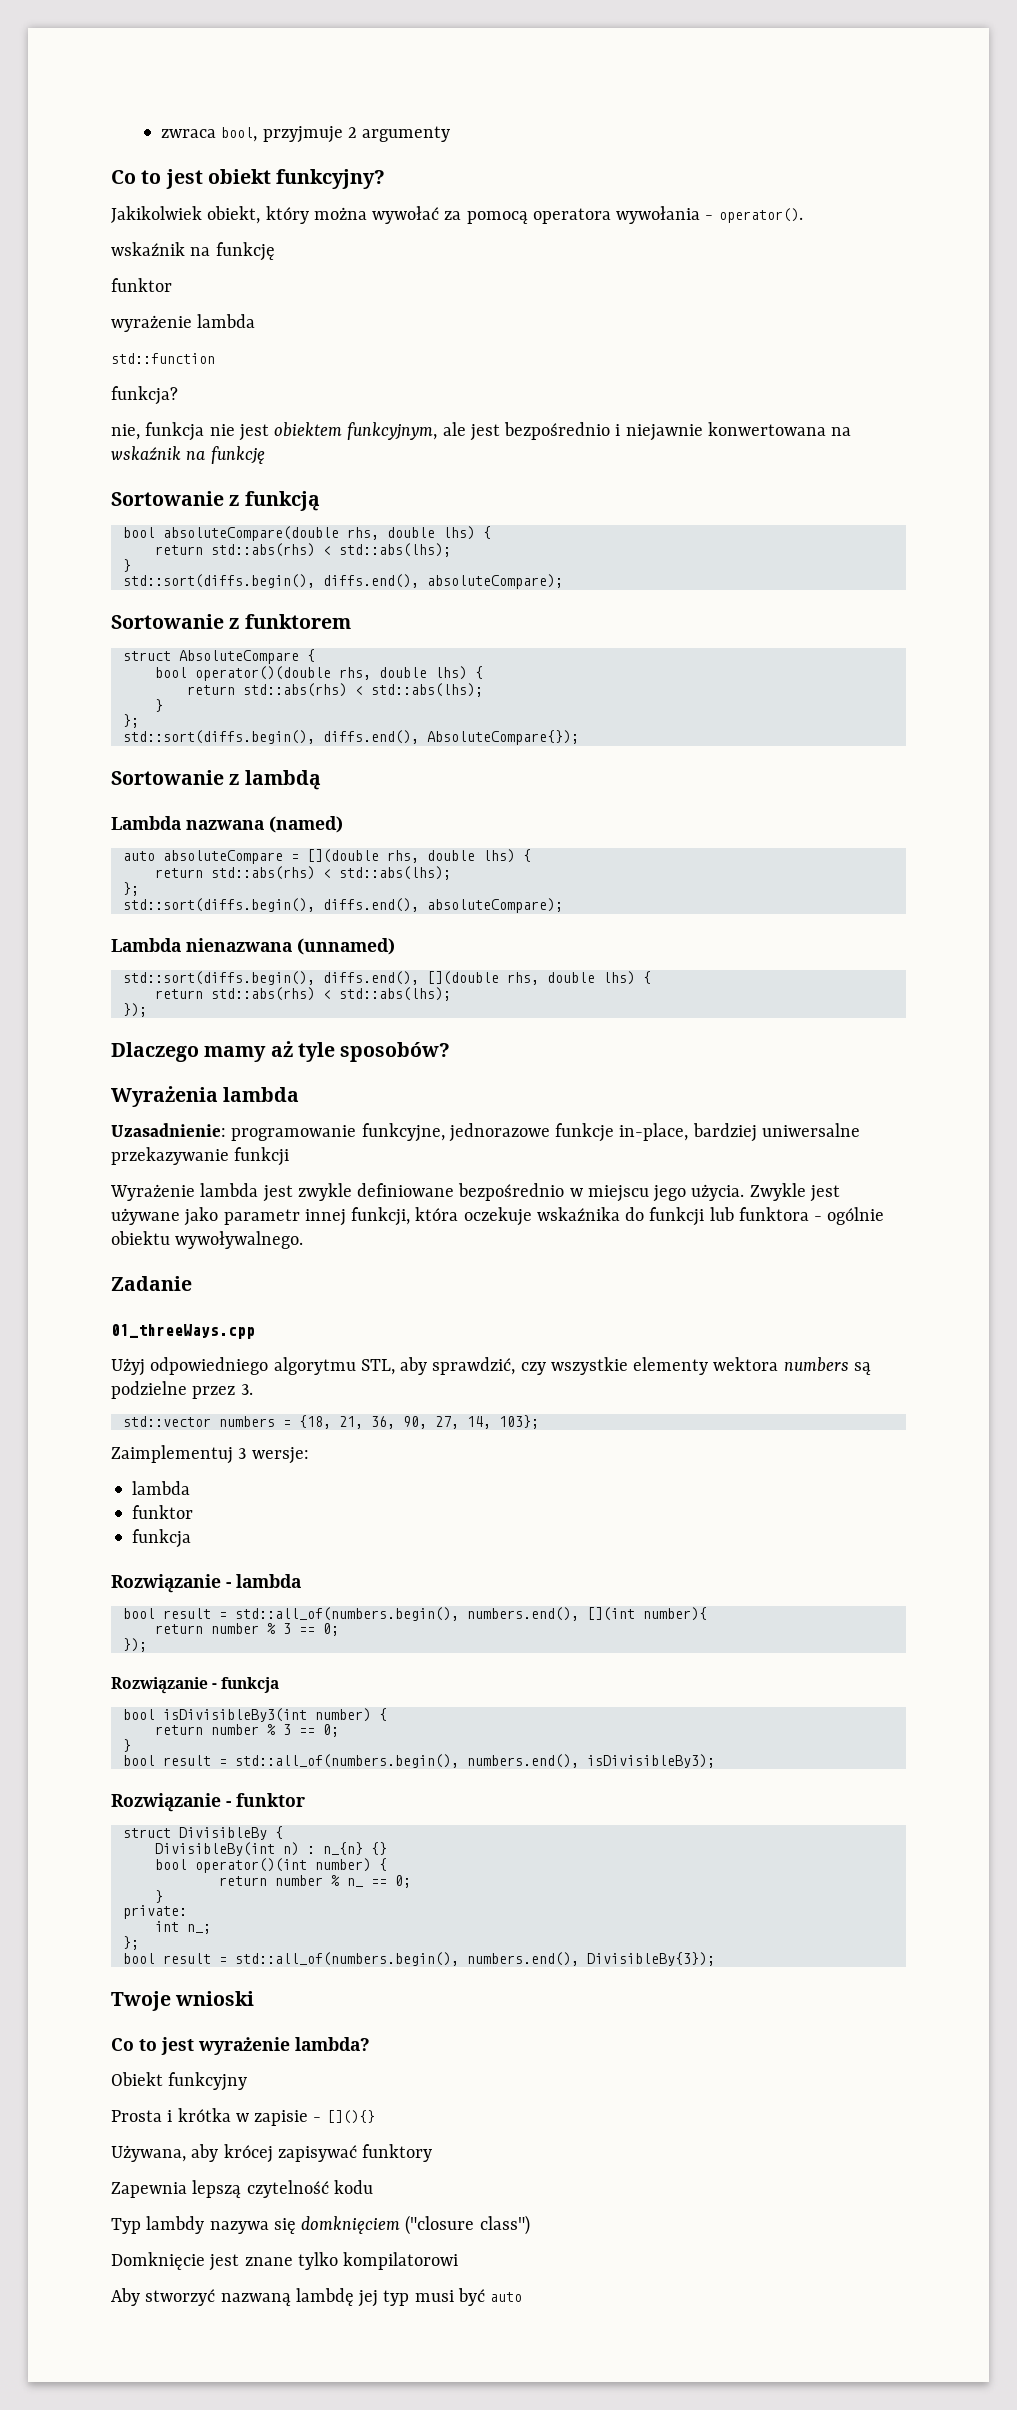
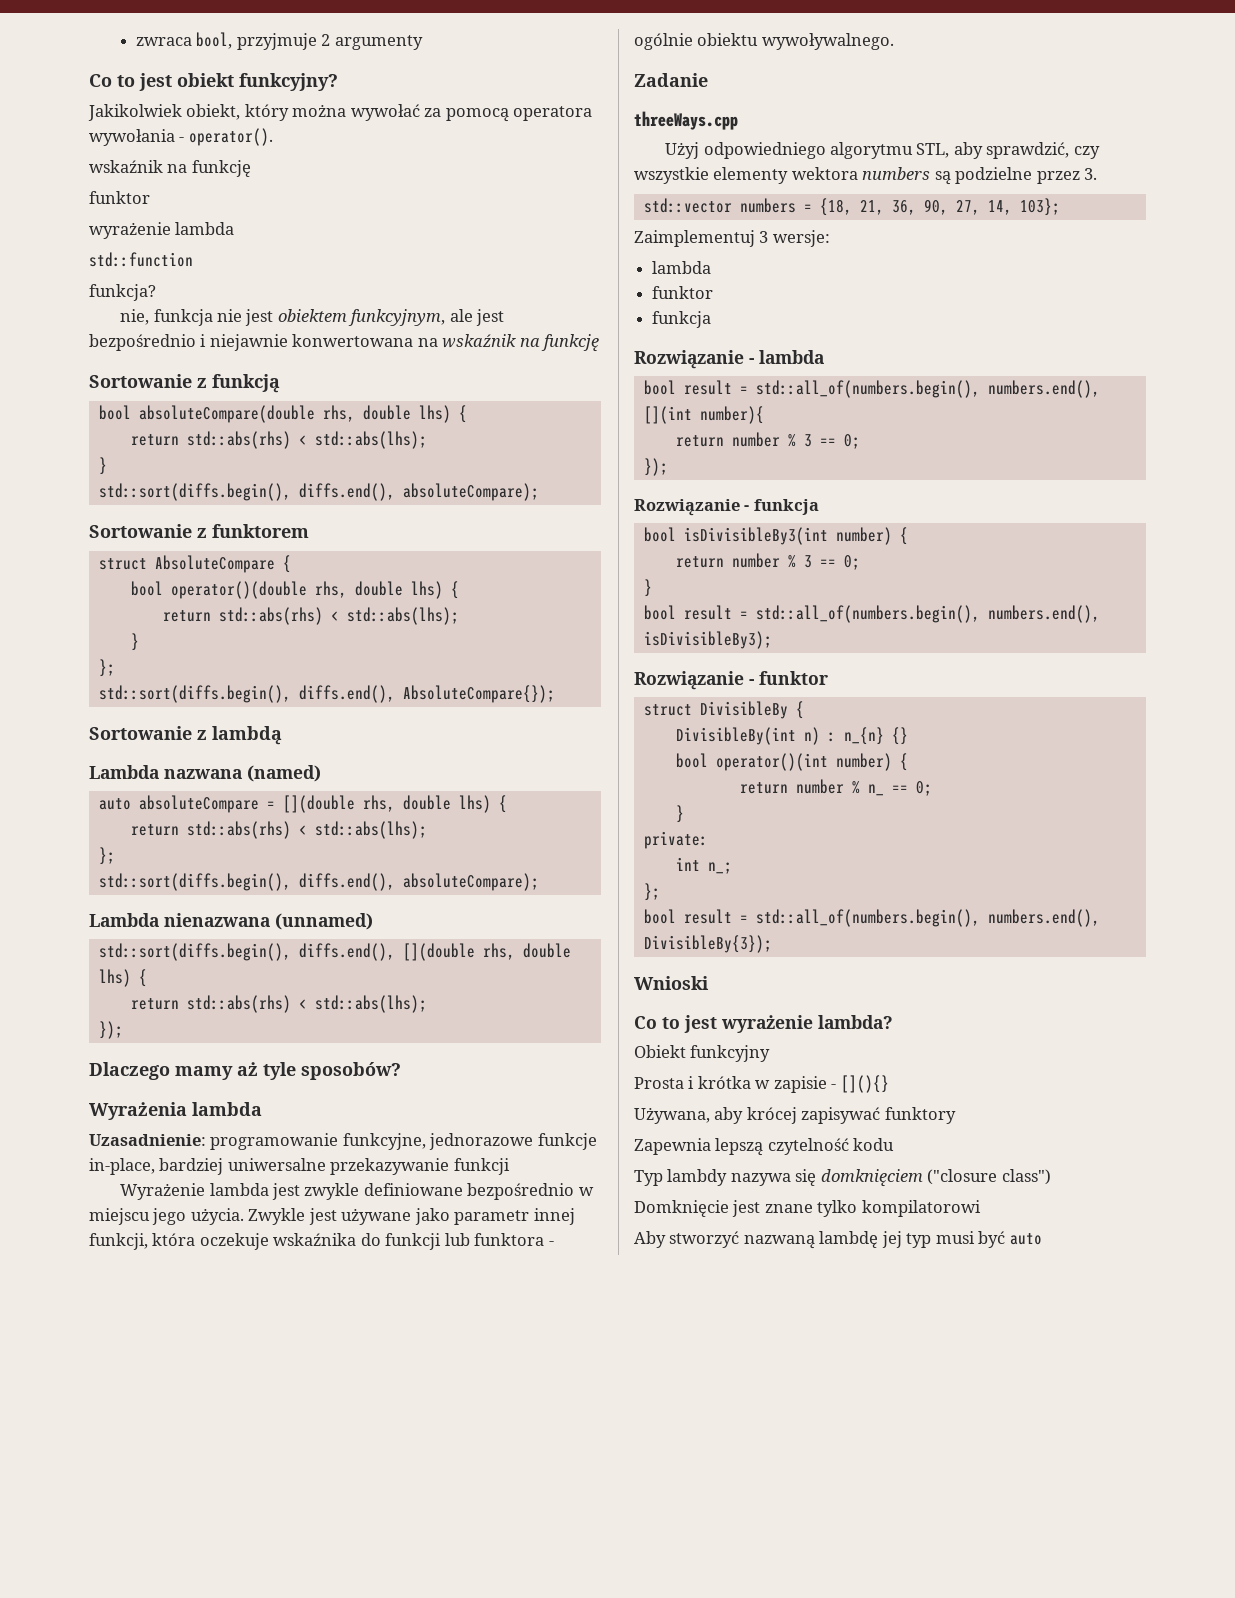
- 01_threeWays.cpp
+ threeWays.cpp
- Twoje wnioski
+ Wnioski

